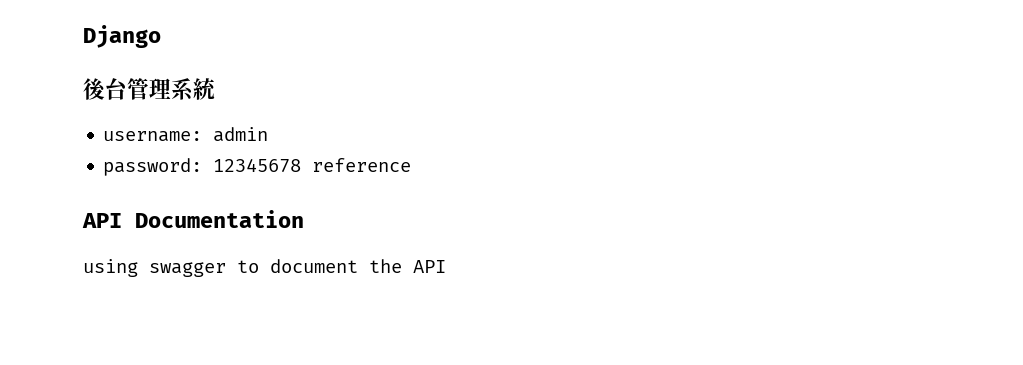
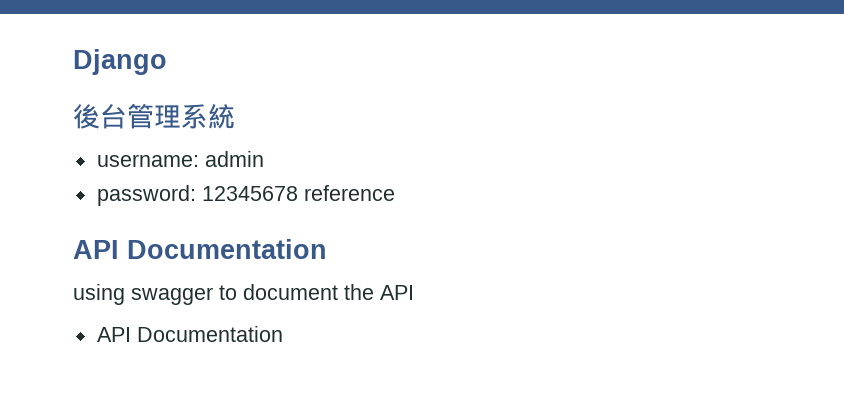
  using swagger to document the API
+ API Documentation

